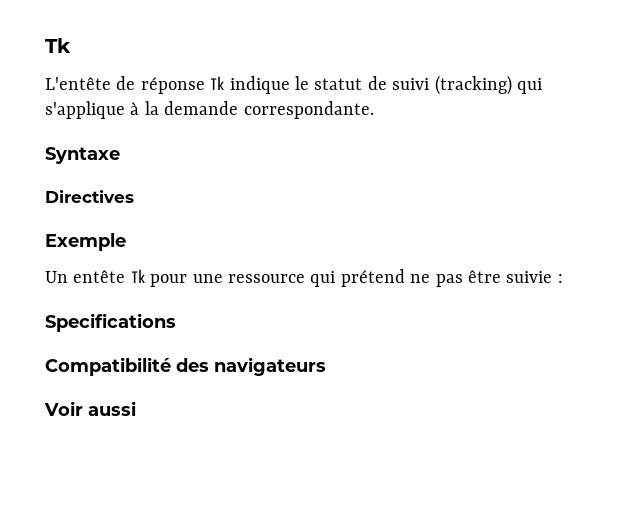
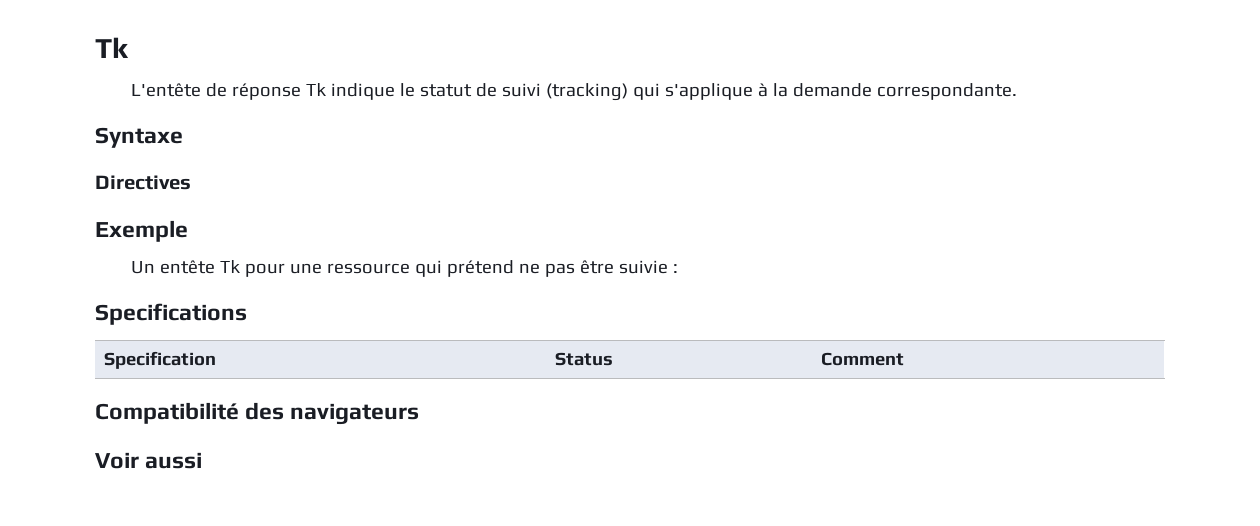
+ Specification | Status | Comment

